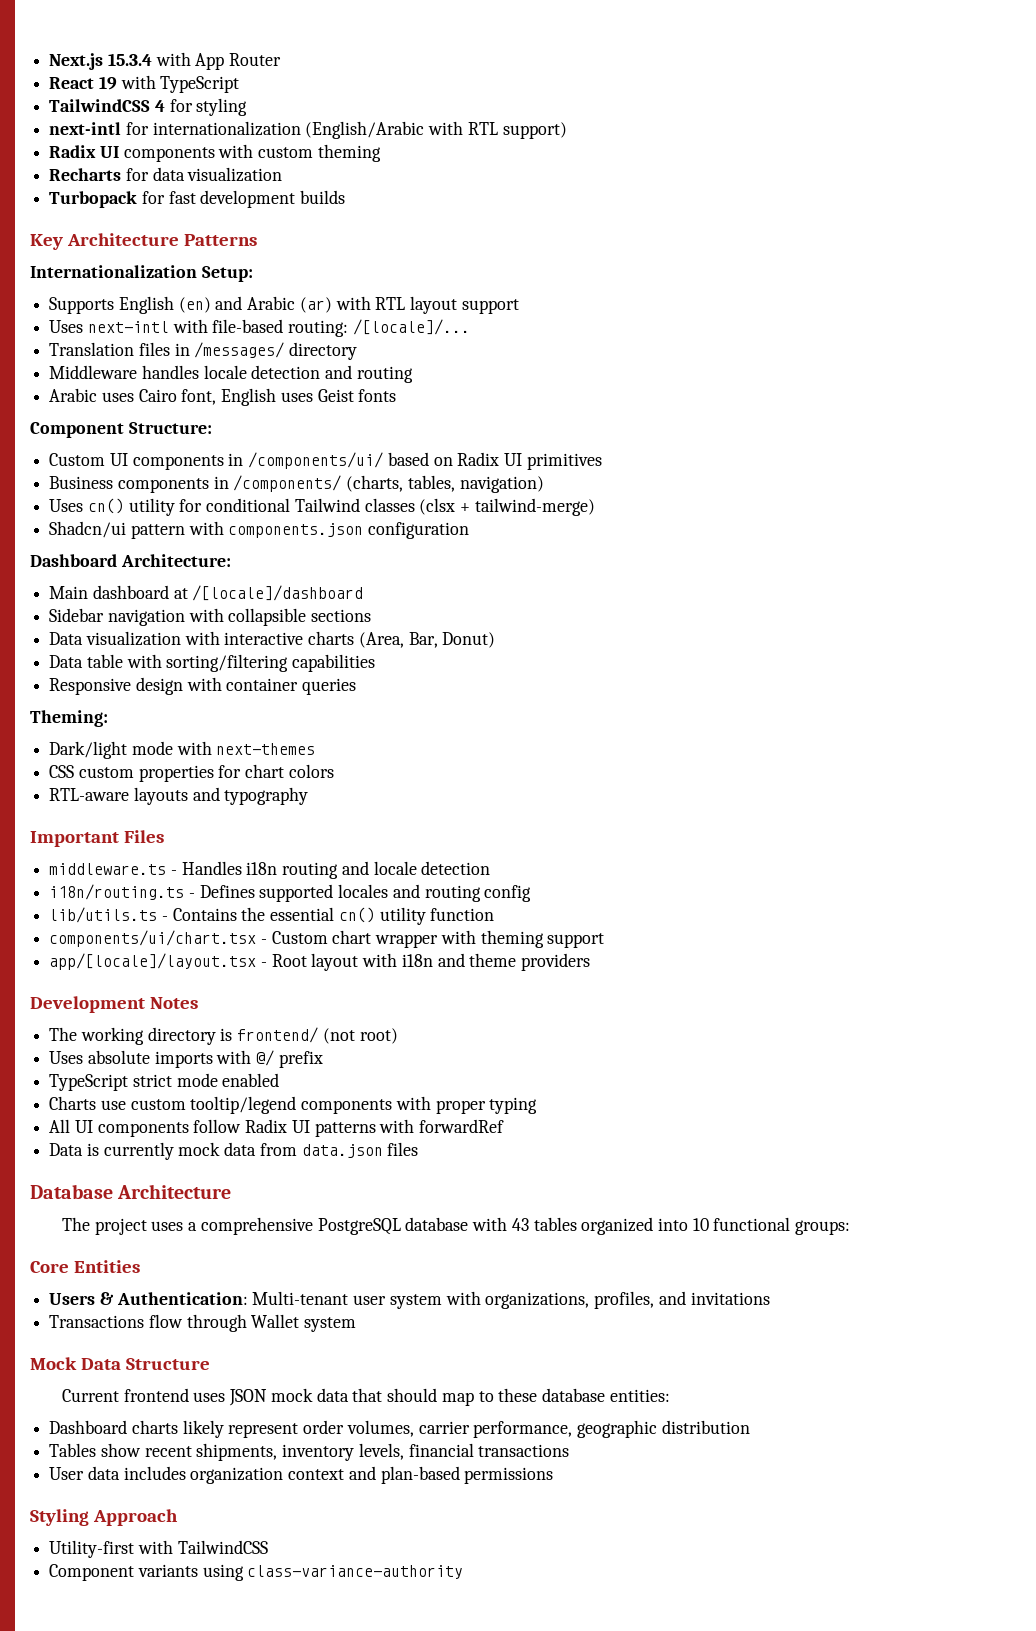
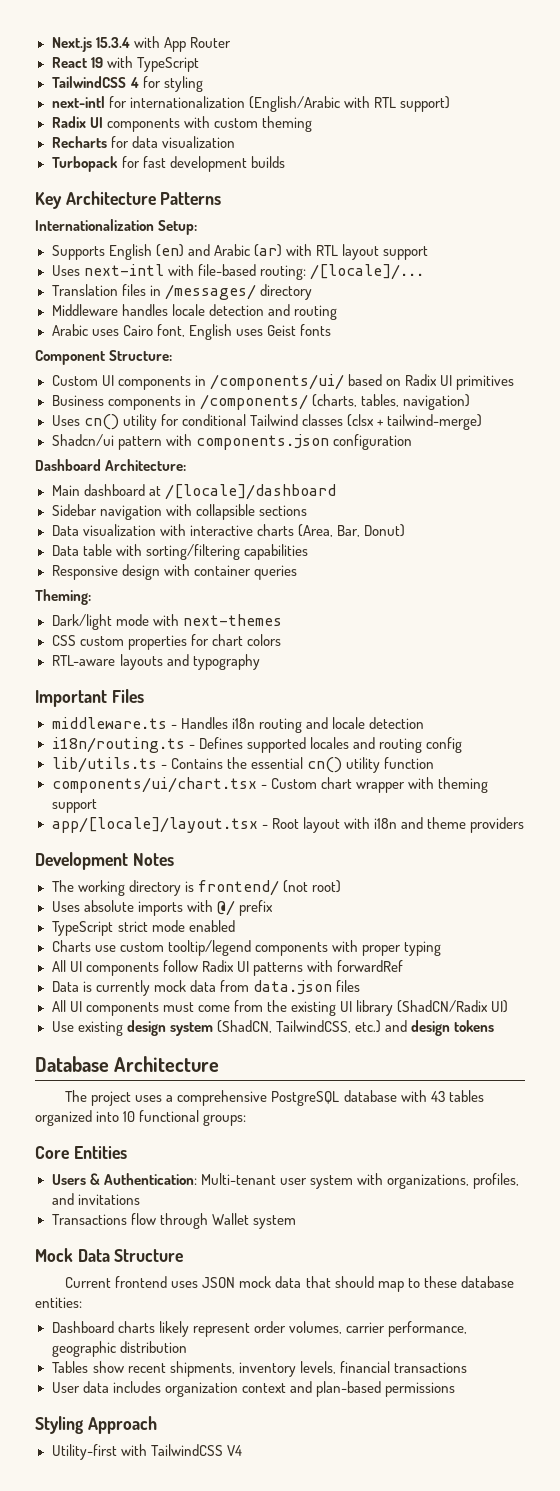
+ All UI components must come from the existing UI library (ShadCN/Radix UI)
+ Use existing design system (ShadCN, TailwindCSS, etc.) and design tokens
- Utility-first with TailwindCSS
- Component variants using class-variance-authority
+ Utility-first with TailwindCSS V4

